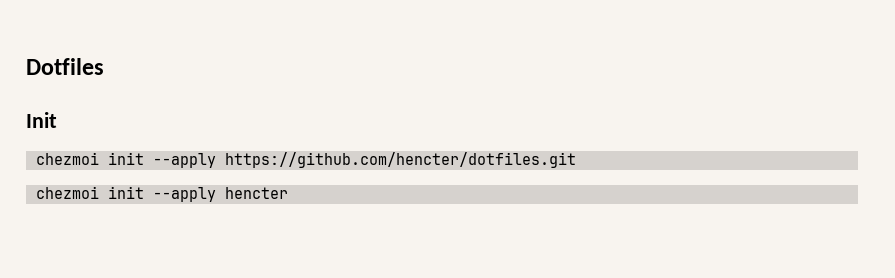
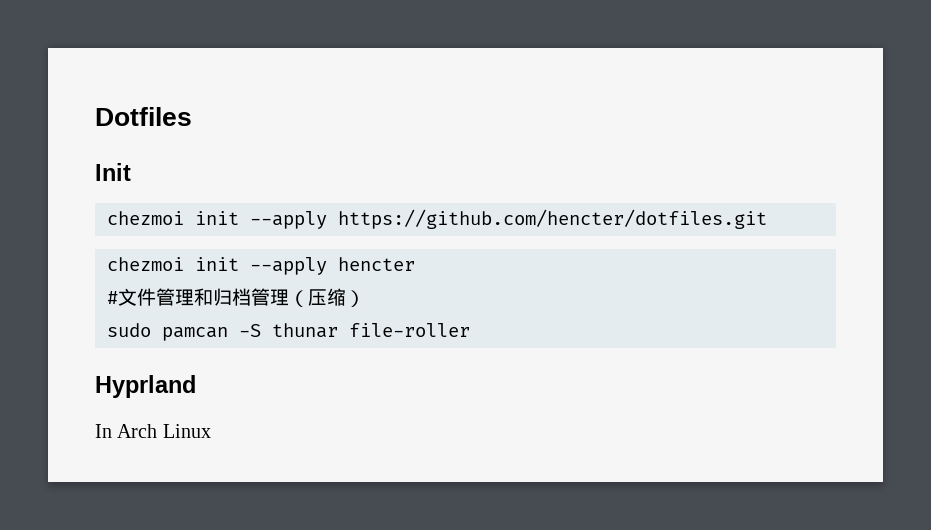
+ #文件管理和归档管理（压缩）
+ sudo pamcan -S thunar file-roller
+ Hyprland
+ In Arch Linux

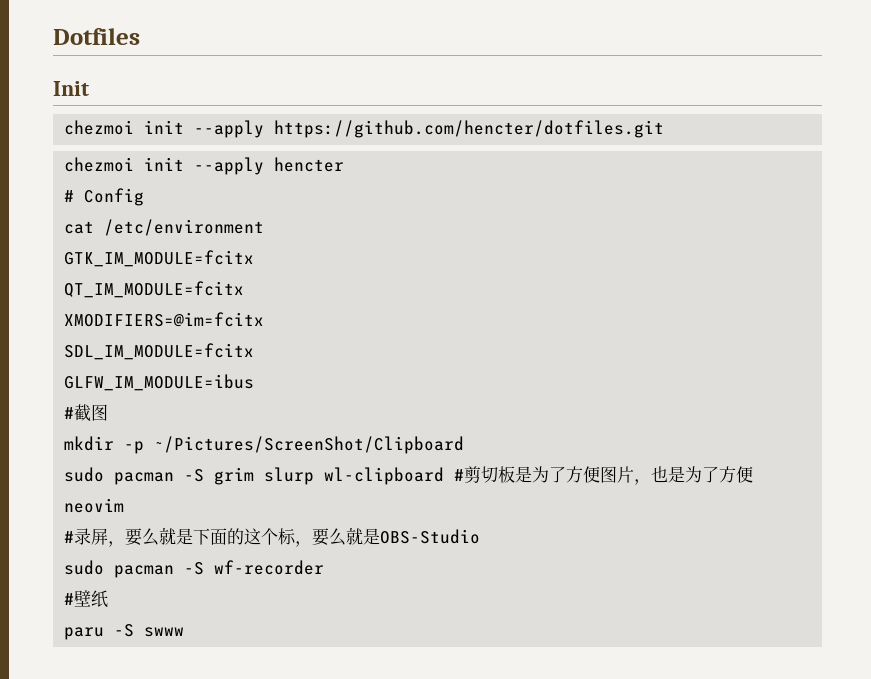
- #文件管理和归档管理（压缩）
- sudo pamcan -S thunar file-roller
- Hyprland
- In Arch Linux
+ # Config
+ cat /etc/environment
+ GTK_IM_MODULE=fcitx
+ QT_IM_MODULE=fcitx
+ XMODIFIERS=@im=fcitx
+ SDL_IM_MODULE=fcitx
+ GLFW_IM_MODULE=ibus
+ #截图
+ mkdir -p ~/Pictures/ScreenShot/Clipboard
+ sudo pacman -S grim slurp wl-clipboard #剪切板是为了方便图片，也是为了方便neovim
+ #录屏，要么就是下面的这个标，要么就是OBS-Studio
+ sudo pacman -S wf-recorder
+ #壁纸
+ paru -S swww

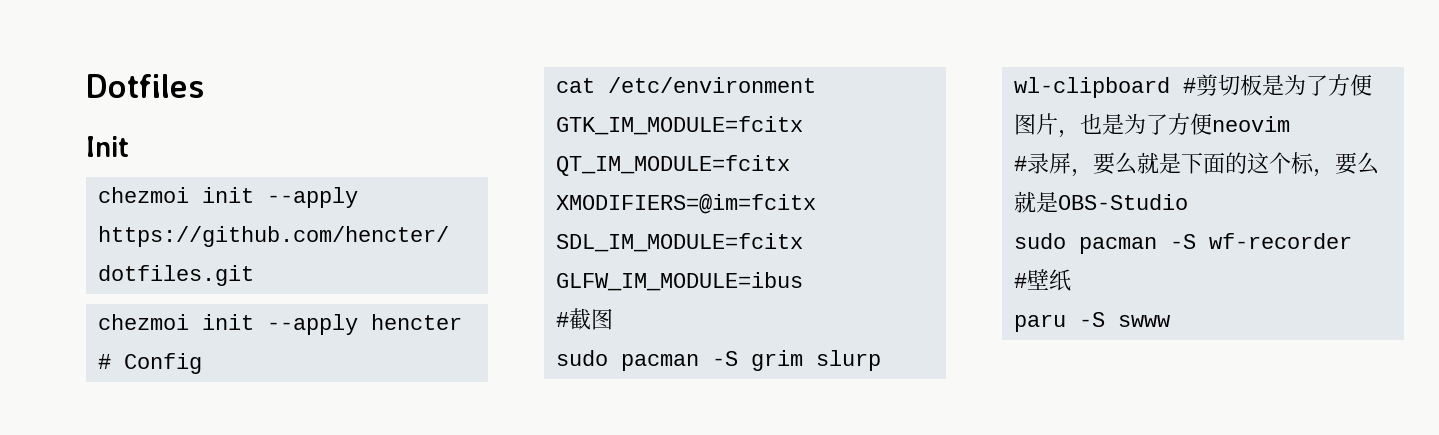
- mkdir -p ~/Pictures/ScreenShot/Clipboard

